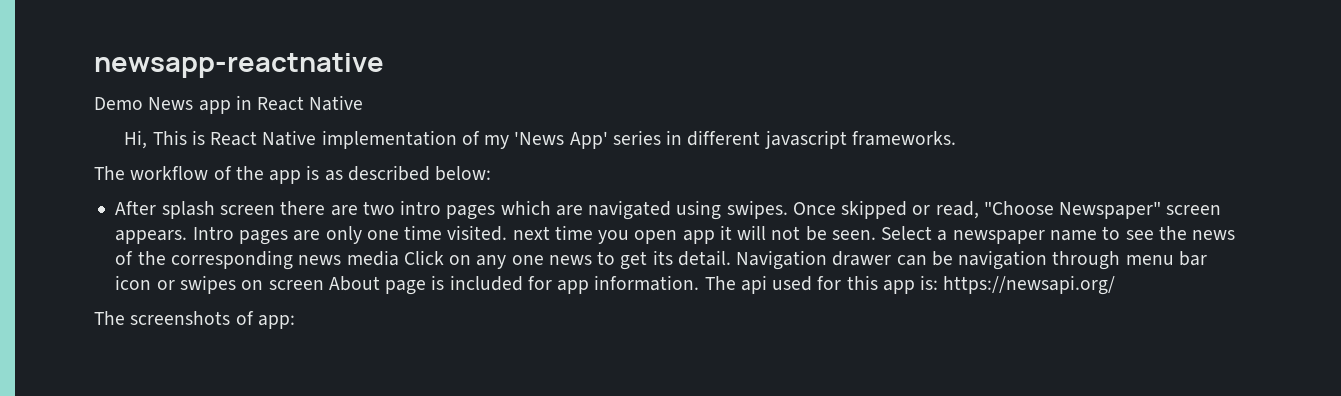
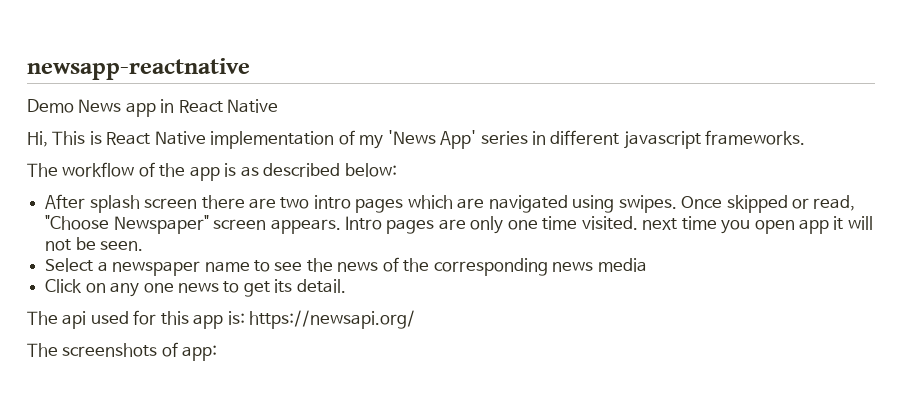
- Intro pages are only one time visited. next time you open app it will not be seen. Select a newspaper name to see the news of the corresponding news media Click on any one news to get its detail. Navigation drawer can be navigation through menu bar icon or swipes on screen About page is included for app information. The api used for this app is: https://newsapi.org/
+ Intro pages are only one time visited. next time you open app it will not be seen.
+ Select a newspaper name to see the news of the corresponding news media
+ Click on any one news to get its detail.
+ The api used for this app is: https://newsapi.org/

